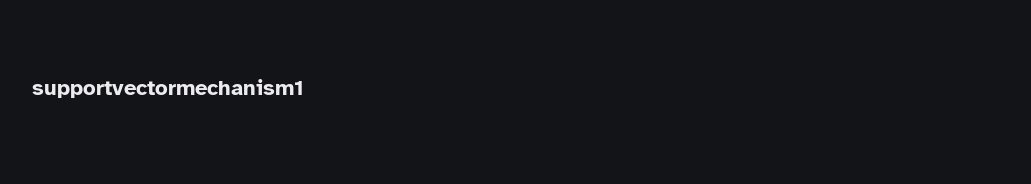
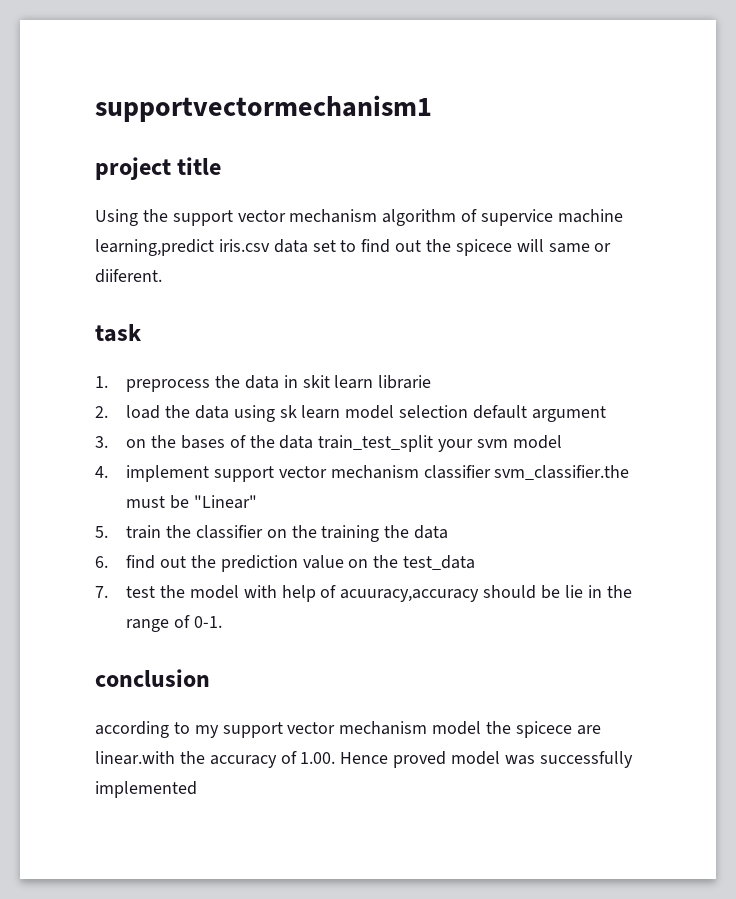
+ project title
+ Using the support vector mechanism algorithm of supervice machine learning,predict iris.csv data set to find out the spicece will same or diiferent.
+ task
+ 1. preprocess the data in skit learn librarie
+ 2. load the data using sk learn model selection default argument
+ 3. on the bases of the data train_test_split your svm model
+ 4. implement support vector mechanism classifier svm_classifier.the must be "Linear"
+ 5. train the classifier on the training the data
+ 6. find out the prediction value on the test_data
+ 7. test the model with help of acuuracy,accuracy should be lie in the range of 0-1.
+ conclusion
+ according to my support vector mechanism model the spicece are linear.with the accuracy of 1.00. Hence proved model was successfully implemented

